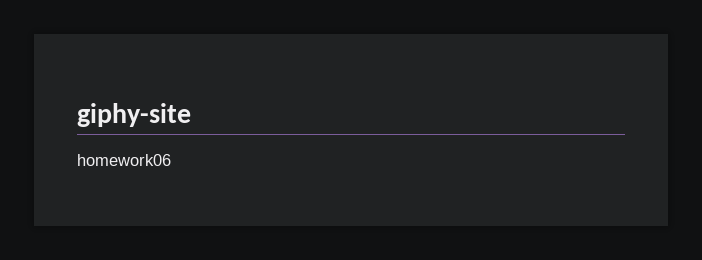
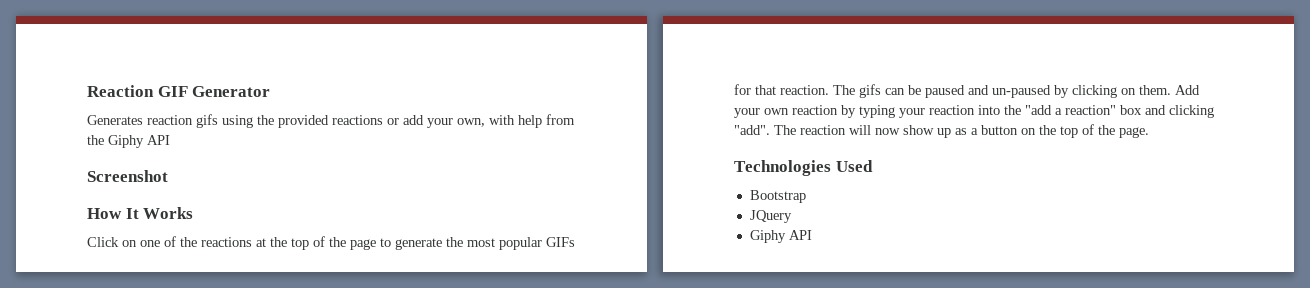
- giphy-site
- homework06
+ Reaction GIF Generator
+ Generates reaction gifs using the provided reactions or add your own, with help from the Giphy API
+ Screenshot
+ How It Works
+ Click on one of the reactions at the top of the page to generate the most popular GIFs for that reaction. The gifs can be paused and un-paused by clicking on them. Add your own reaction by typing your reaction into the "add a reaction" box and clicking "add". The reaction will now show up as a button on the top of the page.
+ Technologies Used
+ Bootstrap
+ JQuery
+ Giphy API

